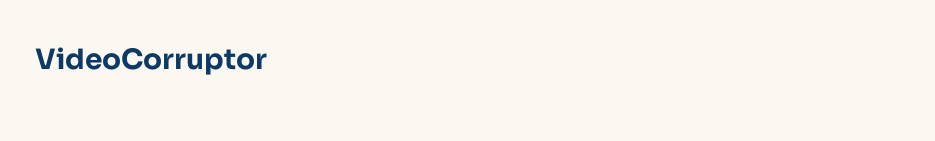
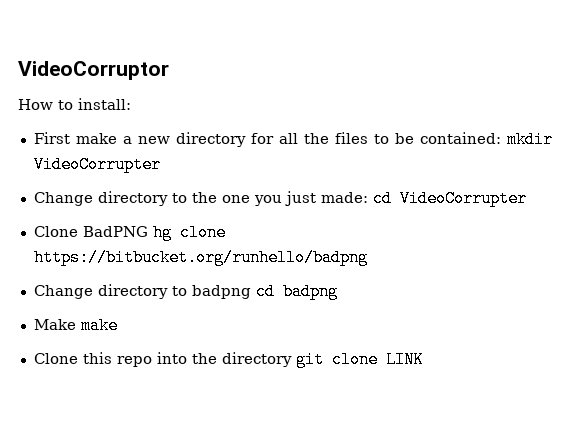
+ How to install:
+ First make a new directory for all the files to be contained: mkdir VideoCorrupter
+ Change directory to the one you just made: cd VideoCorrupter
+ Clone BadPNG hg clone https://bitbucket.org/runhello/badpng
+ Change directory to badpng cd badpng
+ Make make
+ Clone this repo into the directory git clone LINK

